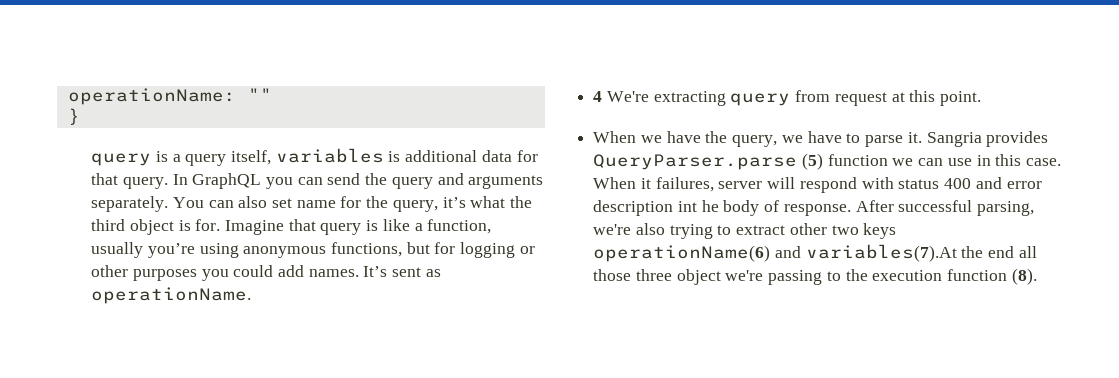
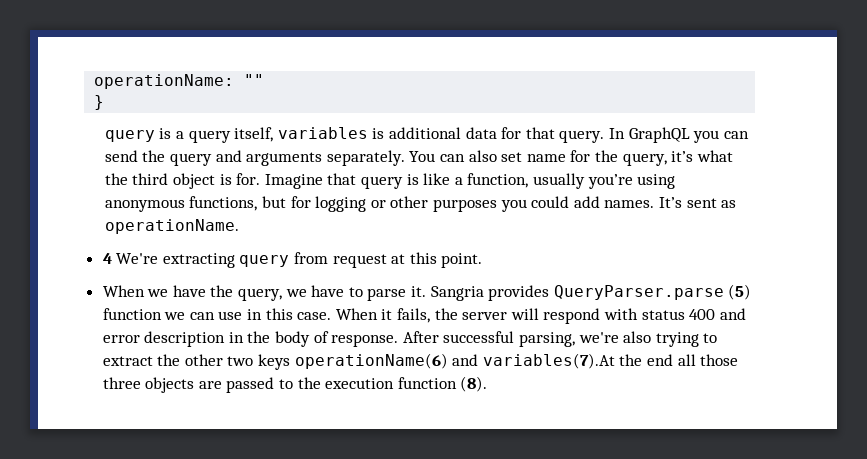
- When it failures, server will respond with status 400 and error description int he body of response.
+ When it fails, the server will respond with status 400 and error description in the body of response.
- After successful parsing, we're also trying to extract other two keys operationName(6) and variables(7).At the end all those three object we're passing to the execution function (8).
+ After successful parsing, we're also trying to extract the other two keys operationName(6) and variables(7).At the end all those three objects are passed to the execution function (8).

